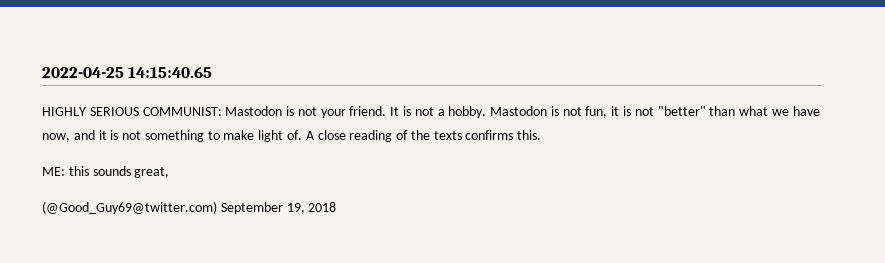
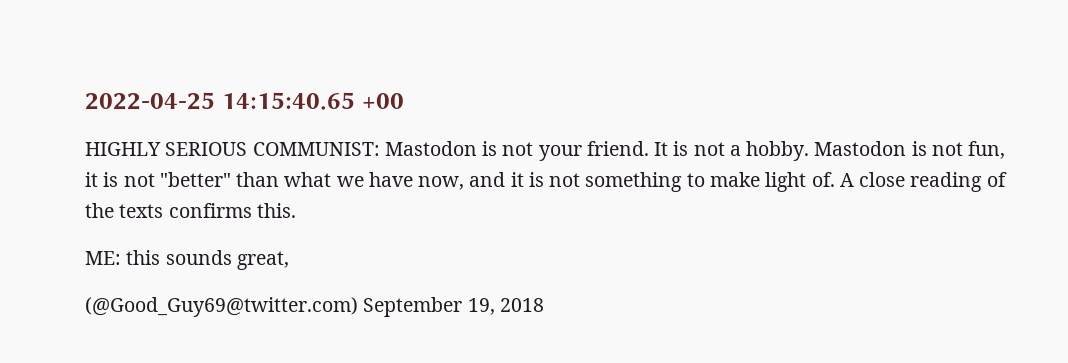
- 2022-04-25 14:15:40.65
+ 2022-04-25 14:15:40.65 +00

